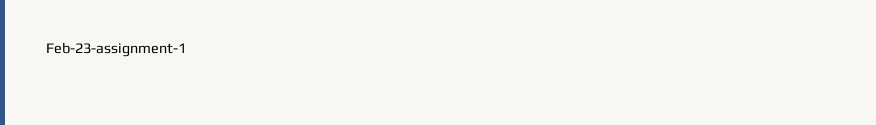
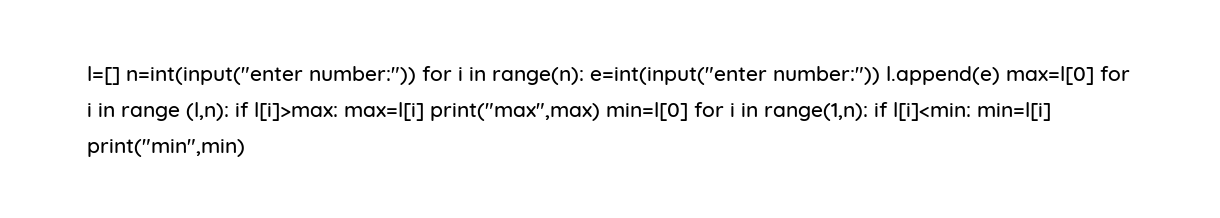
- Feb-23-assignment-1
+ l=[] n=int(input("enter number:")) for i in range(n): e=int(input("enter number:")) l.append(e) max=l[0] for i in range (l,n): if l[i]>max: max=l[i] print("max",max) min=l[0] for i in range(1,n): if l[i]<min: min=l[i] print("min",min)

